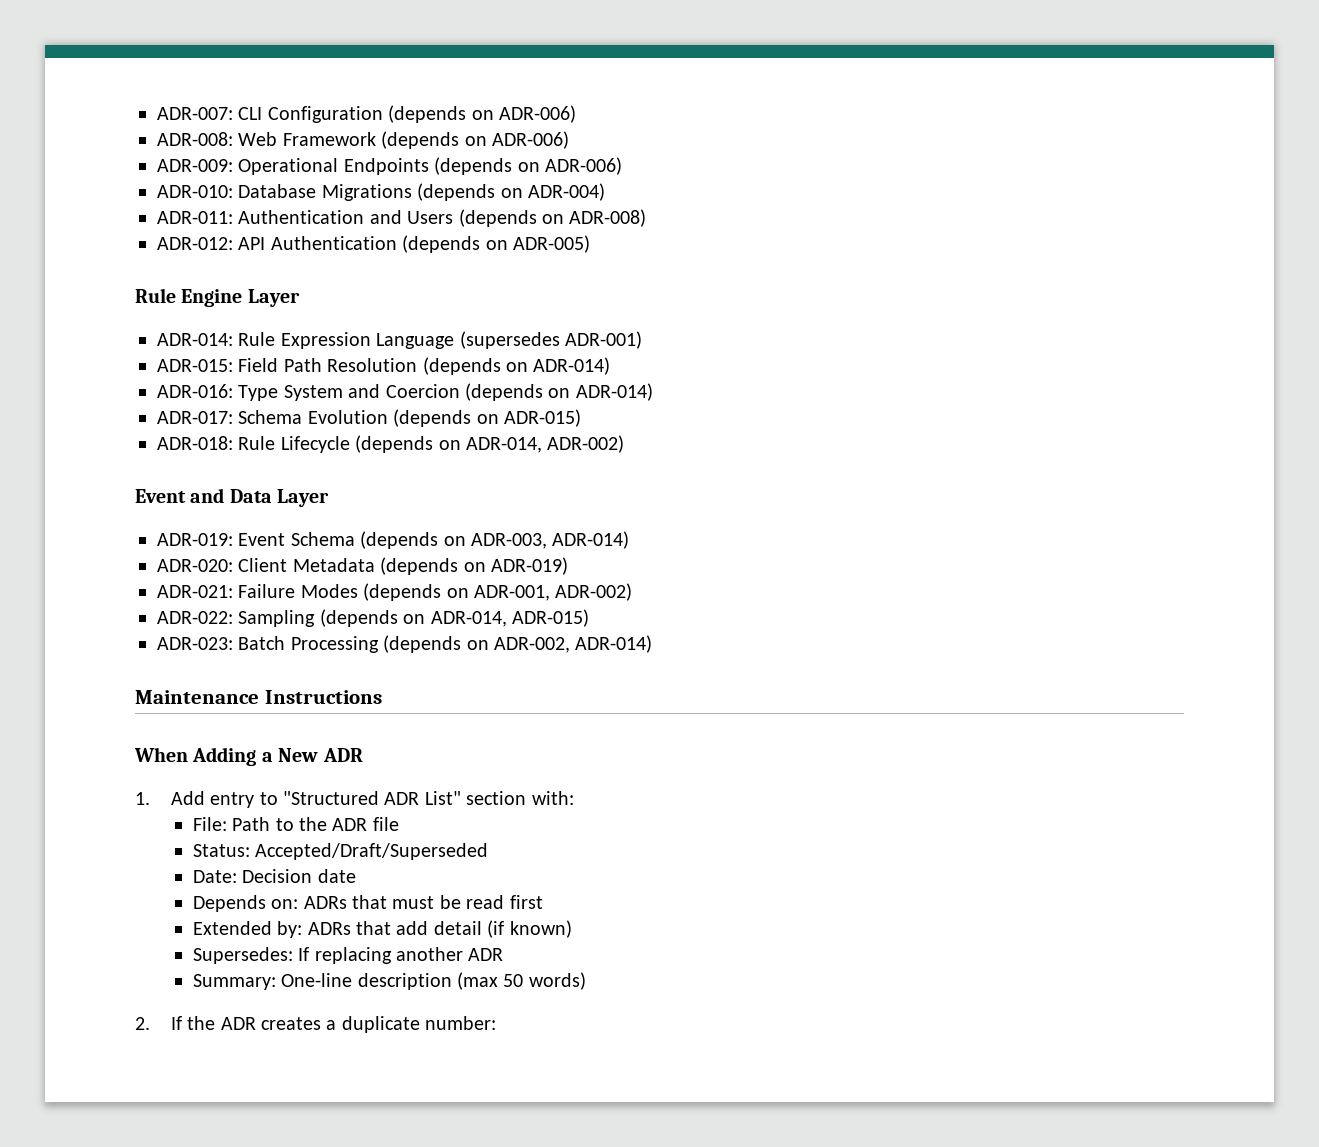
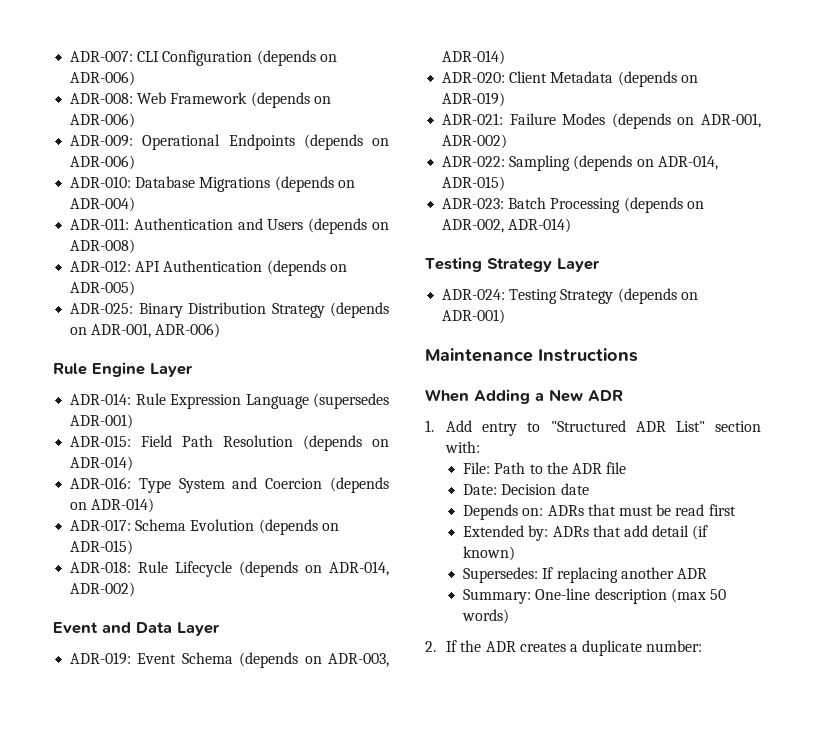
+ ADR-025: Binary Distribution Strategy (depends on ADR-001, ADR-006)
+ Testing Strategy Layer
+ ADR-024: Testing Strategy (depends on ADR-001)
- Status: Accepted/Draft/Superseded

